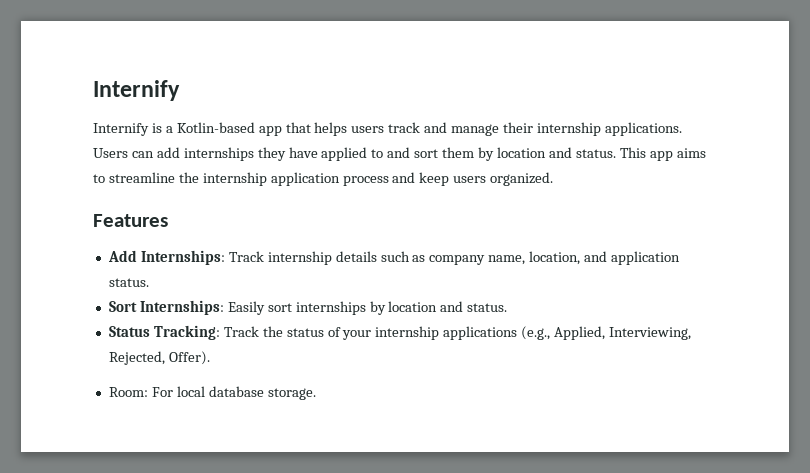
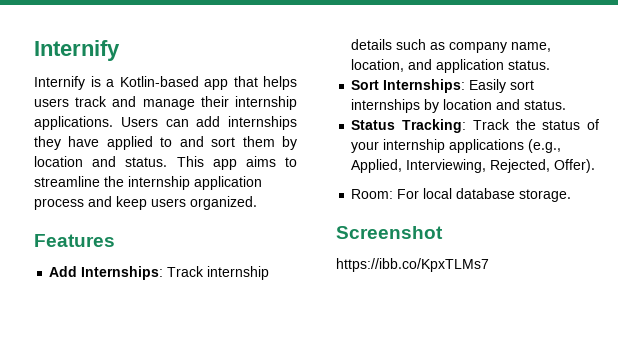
+ Screenshot
+ https://ibb.co/KpxTLMs7

